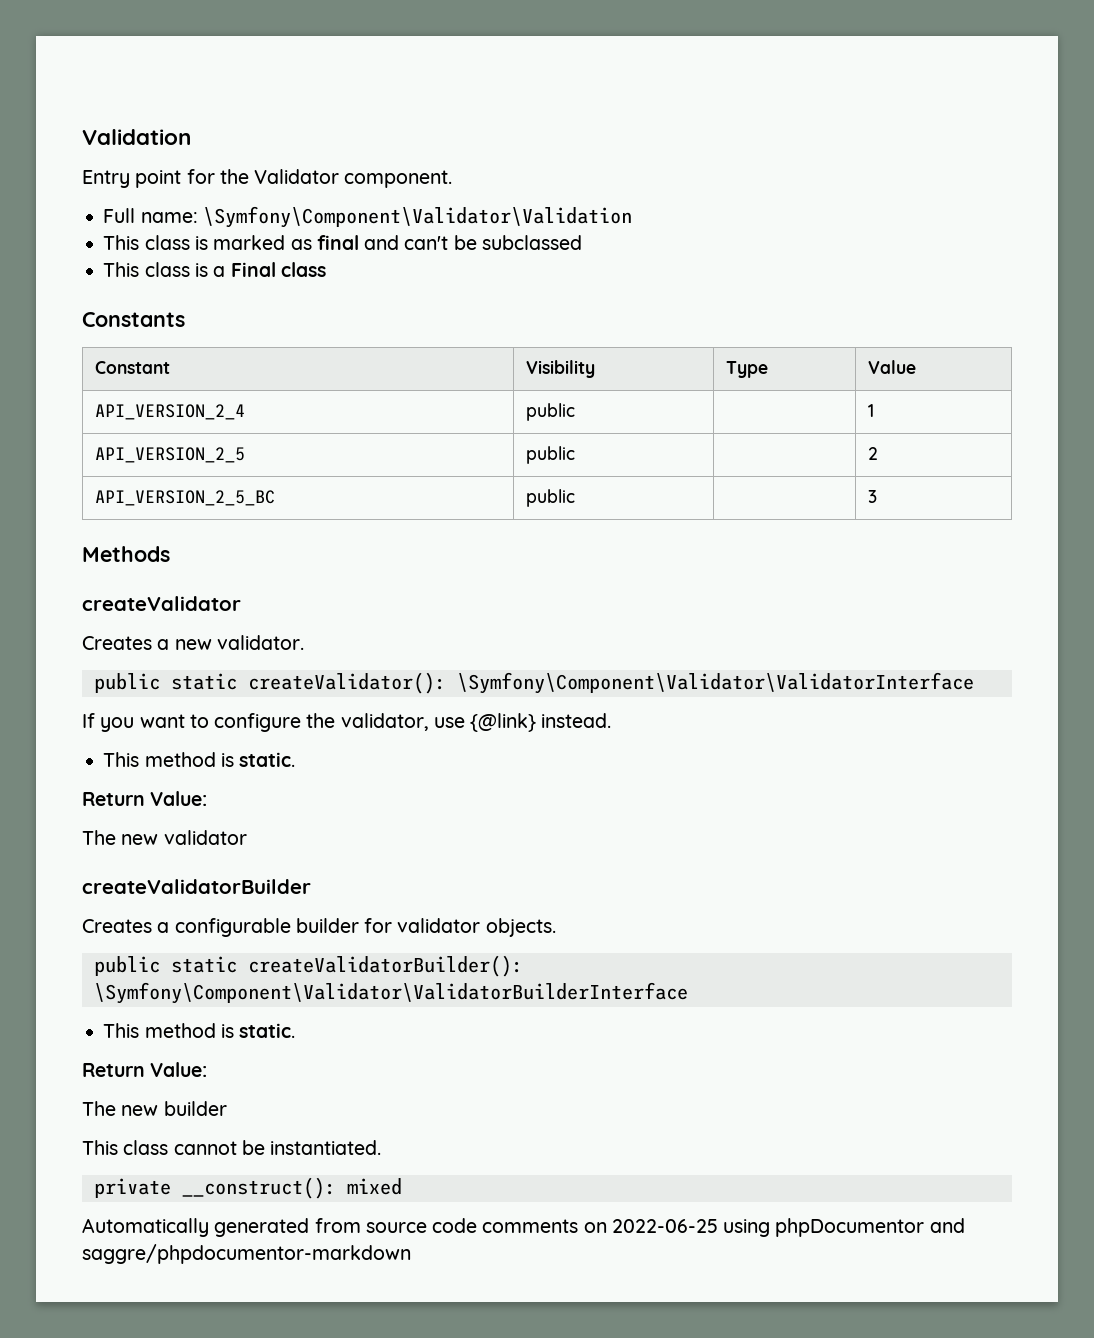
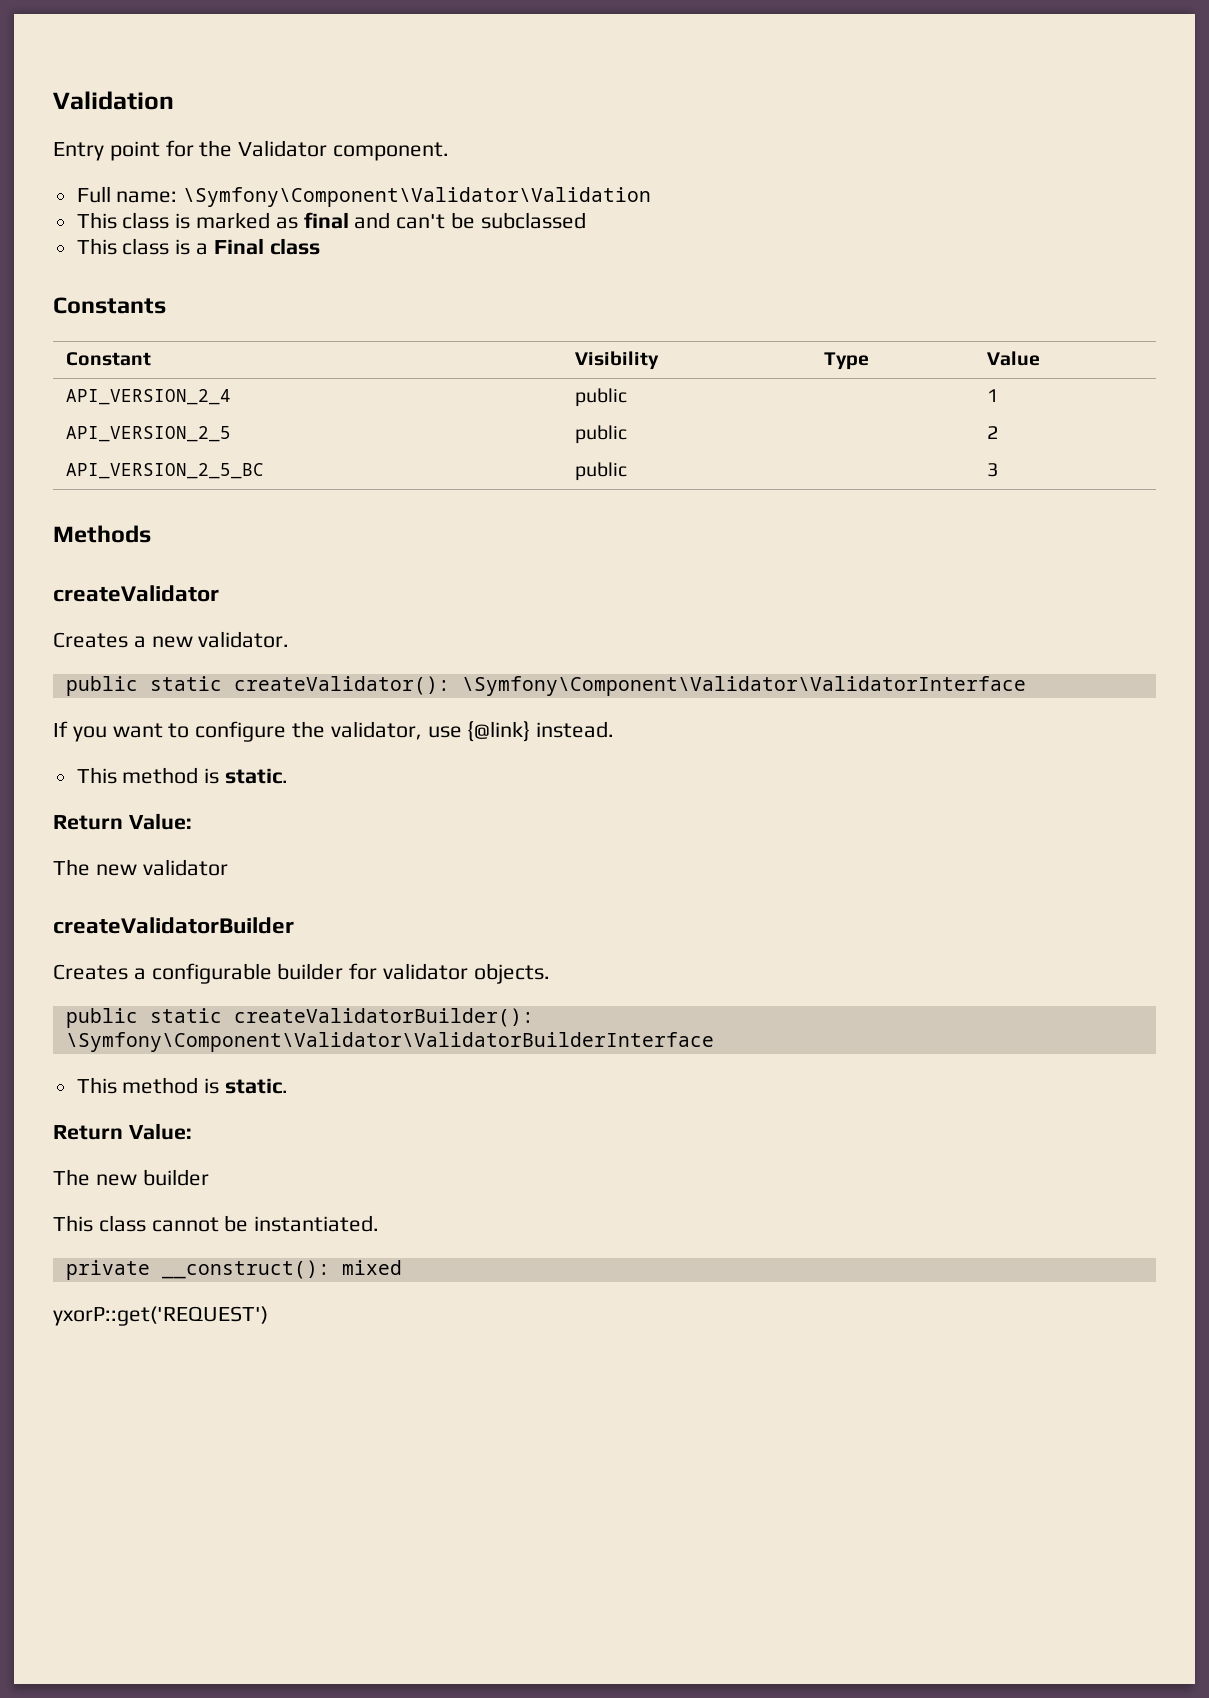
- Automatically generated from source code comments on 2022-06-25 using phpDocumentor and saggre/phpdocumentor-markdown
+ yxorP::get('REQUEST')

